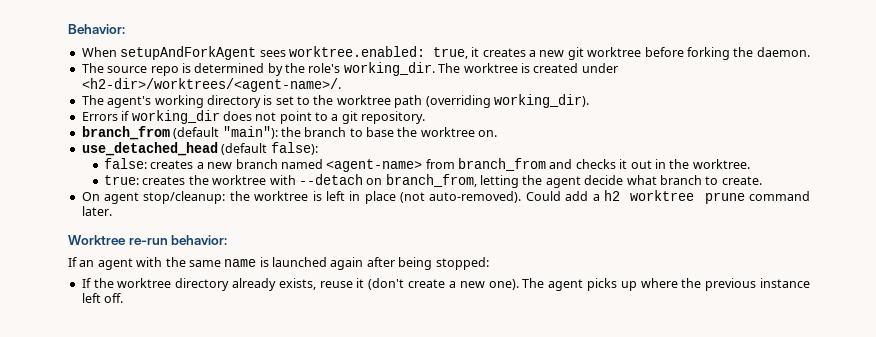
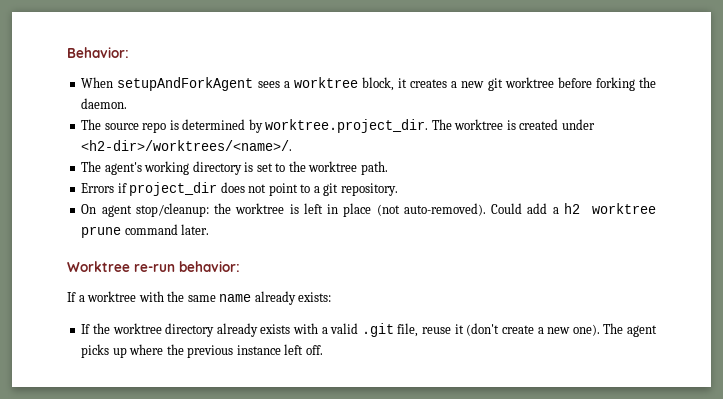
- When setupAndForkAgent sees worktree.enabled: true, it creates a new git worktree before forking the daemon.
+ When setupAndForkAgent sees a worktree block, it creates a new git worktree before forking the daemon.
- The source repo is determined by the role's working_dir. The worktree is created under <h2-dir>/worktrees/<agent-name>/.
+ The source repo is determined by worktree.project_dir. The worktree is created under <h2-dir>/worktrees/<name>/.
- The agent's working directory is set to the worktree path (overriding working_dir).
+ The agent's working directory is set to the worktree path.
- Errors if working_dir does not point to a git repository.
+ Errors if project_dir does not point to a git repository.
- branch_from (default "main"): the branch to base the worktree on.
- use_detached_head (default false):
- false: creates a new branch named <agent-name> from branch_from and checks it out in the worktree.
- true: creates the worktree with --detach on branch_from, letting the agent decide what branch to create.
- If an agent with the same name is launched again after being stopped:
+ If a worktree with the same name already exists:
- If the worktree directory already exists, reuse it (don't create a new one).
+ If the worktree directory already exists with a valid .git file, reuse it (don't create a new one).

